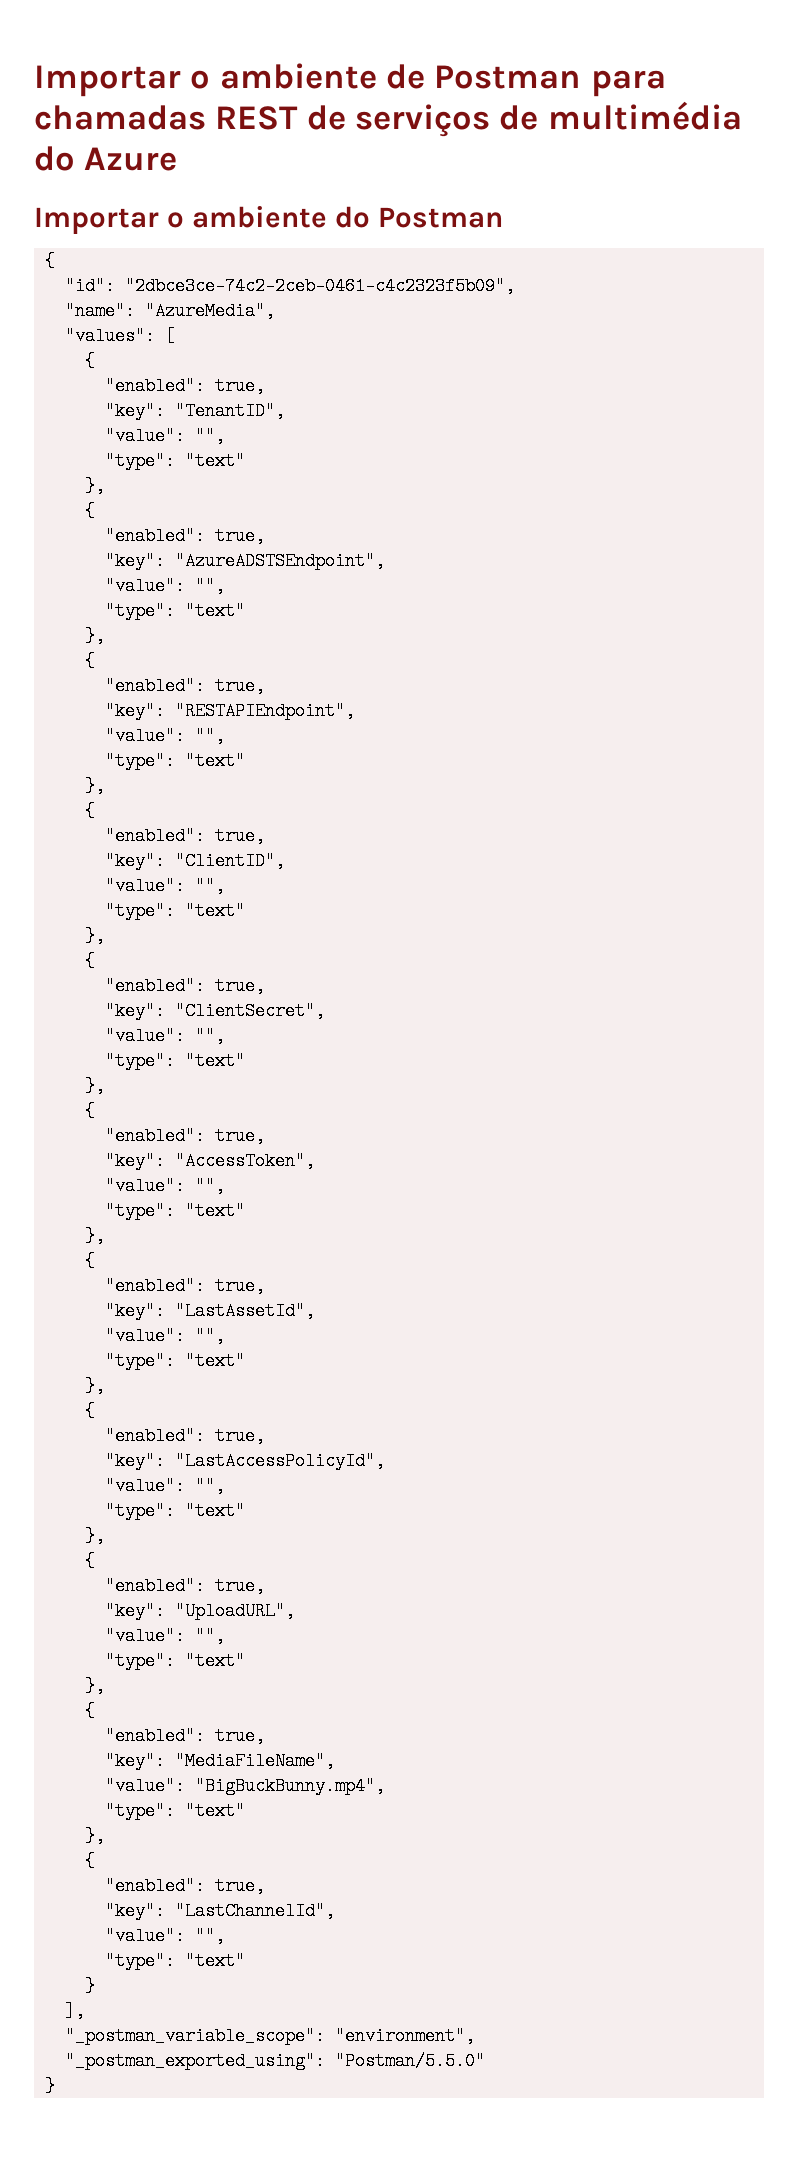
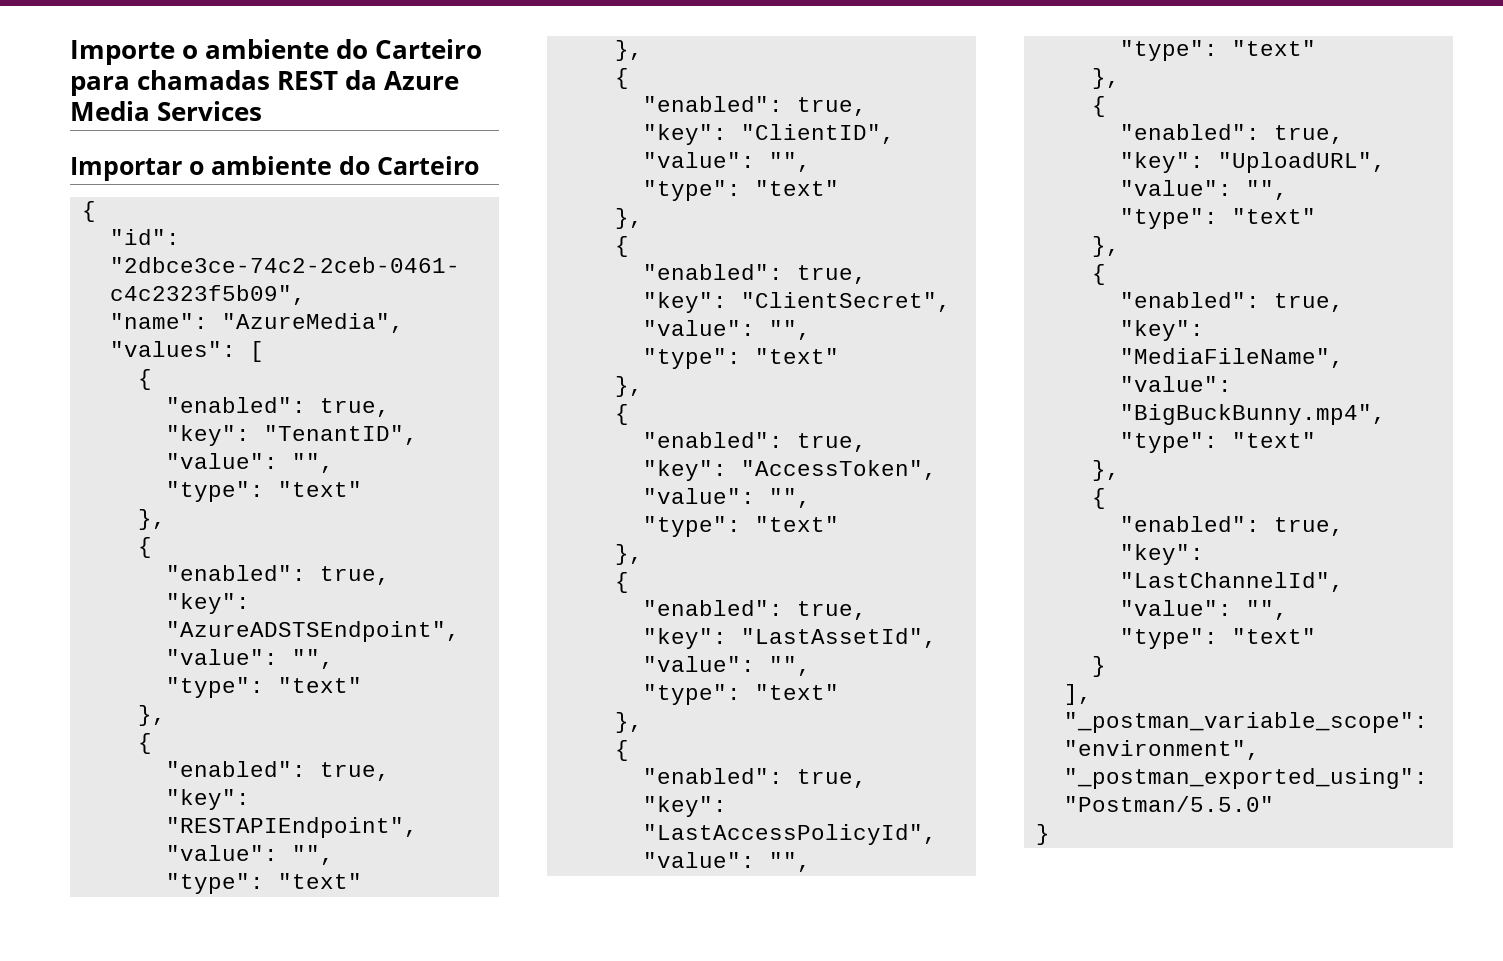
- Importar o ambiente de Postman para chamadas REST de serviços de multimédia do Azure
+ Importe o ambiente do Carteiro para chamadas REST da Azure Media Services
- Importar o ambiente do Postman
+ Importar o ambiente do Carteiro

